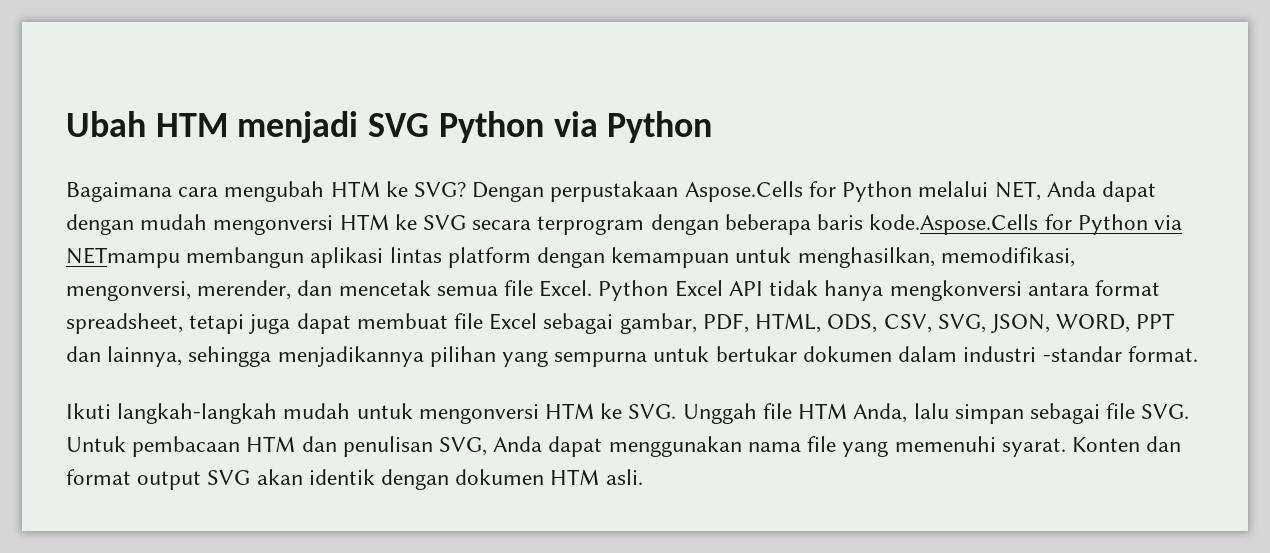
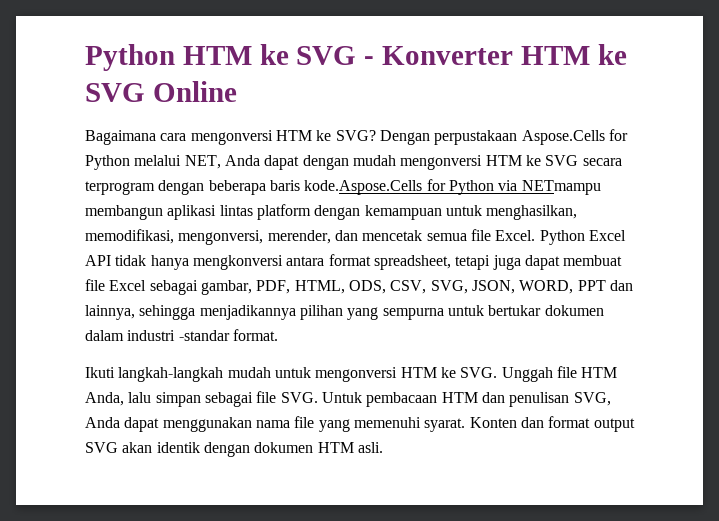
- Ubah HTM menjadi SVG Python via Python
+ Python HTM ke SVG - Konverter HTM ke SVG Online
- Bagaimana cara mengubah HTM ke SVG?
+ Bagaimana cara mengonversi HTM ke SVG?

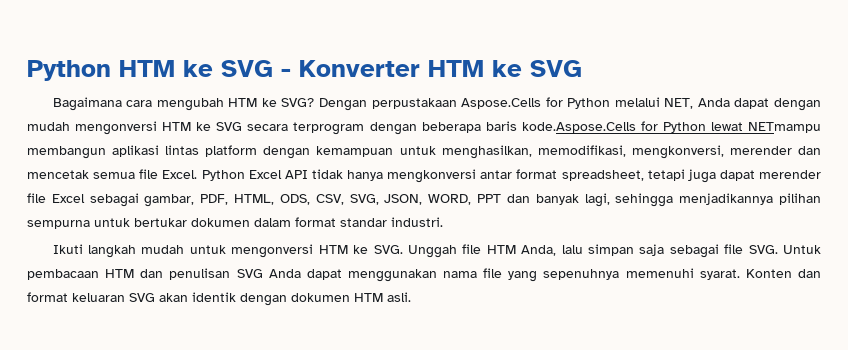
- Python HTM ke SVG - Konverter HTM ke SVG Online
+ Python HTM ke SVG - Konverter HTM ke SVG
- Bagaimana cara mengonversi HTM ke SVG?
+ Bagaimana cara mengubah HTM ke SVG?
- Dengan perpustakaan Aspose.Cells for Python melalui NET, Anda dapat dengan mudah mengonversi HTM ke SVG secara terprogram dengan beberapa baris kode.Aspose.Cells for Python via NETmampu membangun aplikasi lintas platform dengan kemampuan untuk menghasilkan, memodifikasi, mengonversi, merender, dan mencetak semua file Excel.
+ Dengan perpustakaan Aspose.Cells for Python melalui NET, Anda dapat dengan mudah mengonversi HTM ke SVG secara terprogram dengan beberapa baris kode.Aspose.Cells for Python lewat NETmampu membangun aplikasi lintas platform dengan kemampuan untuk menghasilkan, memodifikasi, mengkonversi, merender dan mencetak semua file Excel.
- Python Excel API tidak hanya mengkonversi antara format spreadsheet, tetapi juga dapat membuat file Excel sebagai gambar, PDF, HTML, ODS, CSV, SVG, JSON, WORD, PPT dan lainnya, sehingga menjadikannya pilihan yang sempurna untuk bertukar dokumen dalam industri -standar format.
+ Python Excel API tidak hanya mengkonversi antar format spreadsheet, tetapi juga dapat merender file Excel sebagai gambar, PDF, HTML, ODS, CSV, SVG, JSON, WORD, PPT dan banyak lagi, sehingga menjadikannya pilihan sempurna untuk bertukar dokumen dalam format standar industri.
- Ikuti langkah-langkah mudah untuk mengonversi HTM ke SVG. Unggah file HTM Anda, lalu simpan sebagai file SVG. Untuk pembacaan HTM dan penulisan SVG, Anda dapat menggunakan nama file yang memenuhi syarat.
+ Ikuti langkah mudah untuk mengonversi HTM ke SVG. Unggah file HTM Anda, lalu simpan saja sebagai file SVG. Untuk pembacaan HTM dan penulisan SVG Anda dapat menggunakan nama file yang sepenuhnya memenuhi syarat.
- Konten dan format output SVG akan identik dengan dokumen HTM asli.
+ Konten dan format keluaran SVG akan identik dengan dokumen HTM asli.

